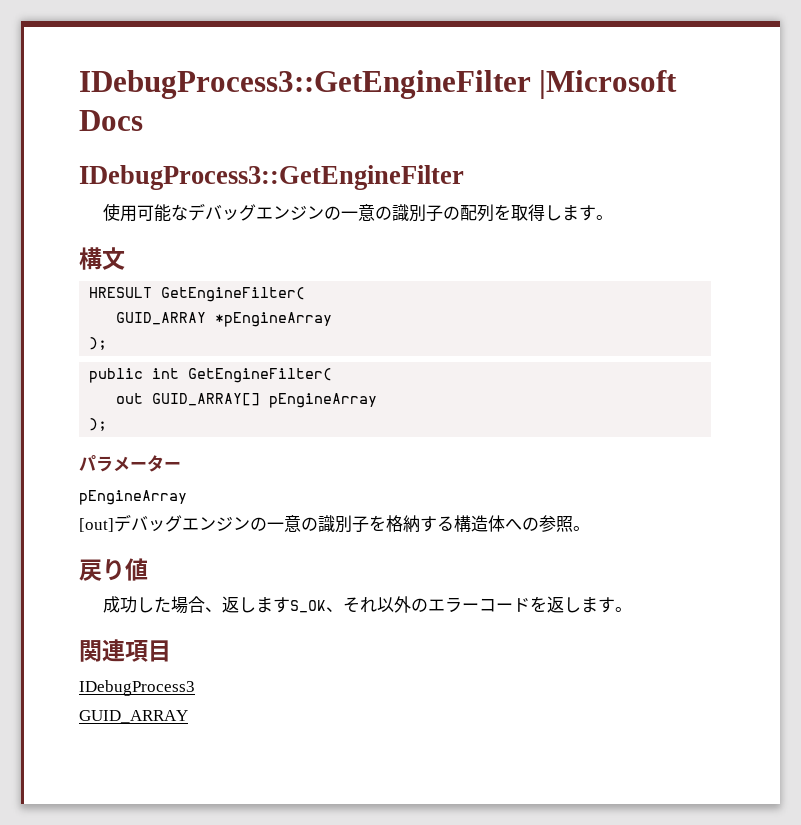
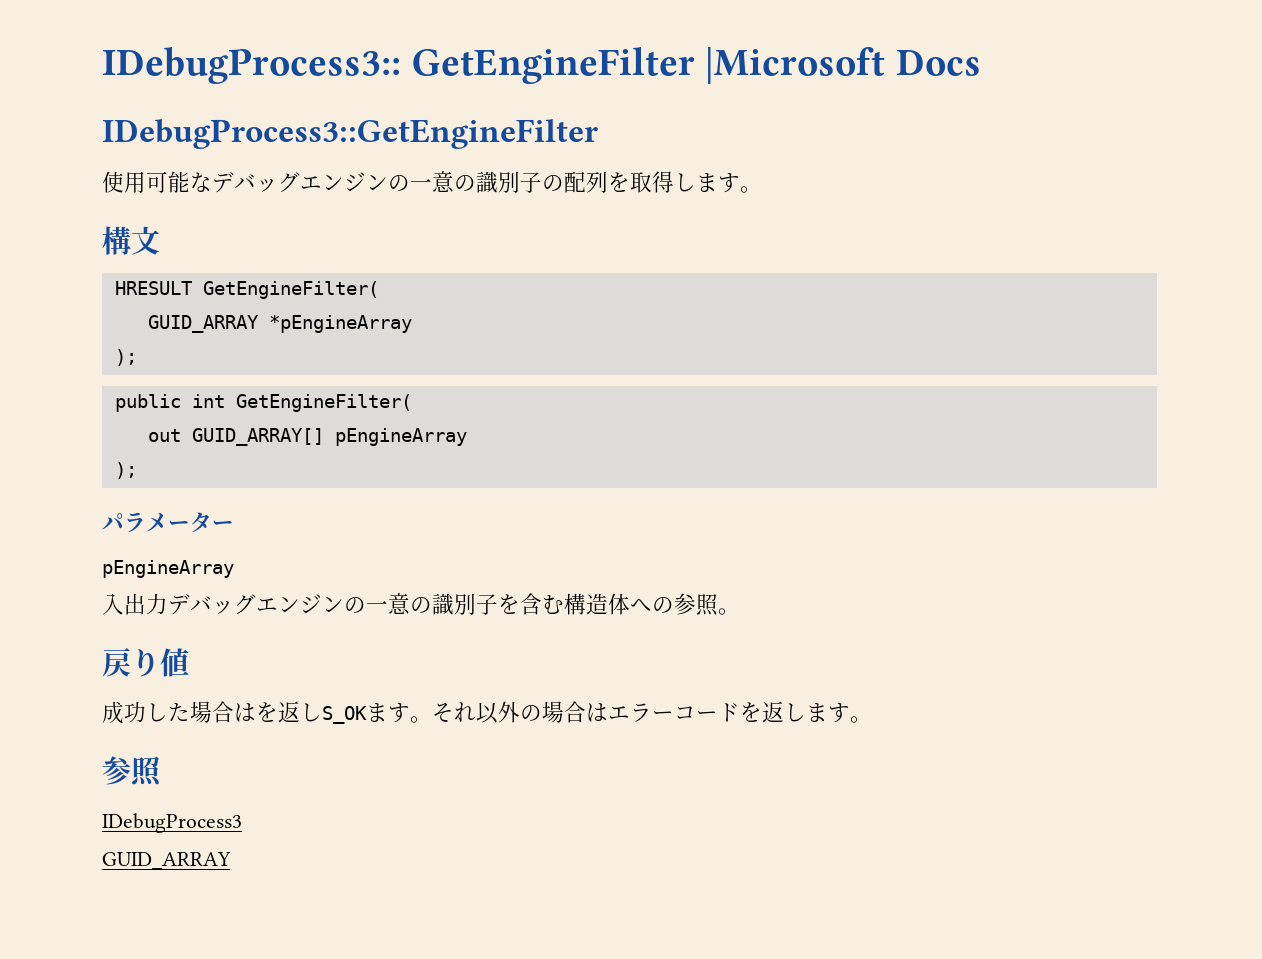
- IDebugProcess3::GetEngineFilter |Microsoft Docs
+ IDebugProcess3:: GetEngineFilter |Microsoft Docs
- [out]デバッグエンジンの一意の識別子を格納する構造体への参照。
+ 入出力デバッグエンジンの一意の識別子を含む構造体への参照。
- 成功した場合、返しますS_OK、それ以外のエラーコードを返します。
- 関連項目
+ 成功した場合はを返しS_OKます。それ以外の場合はエラーコードを返します。
+ 参照

